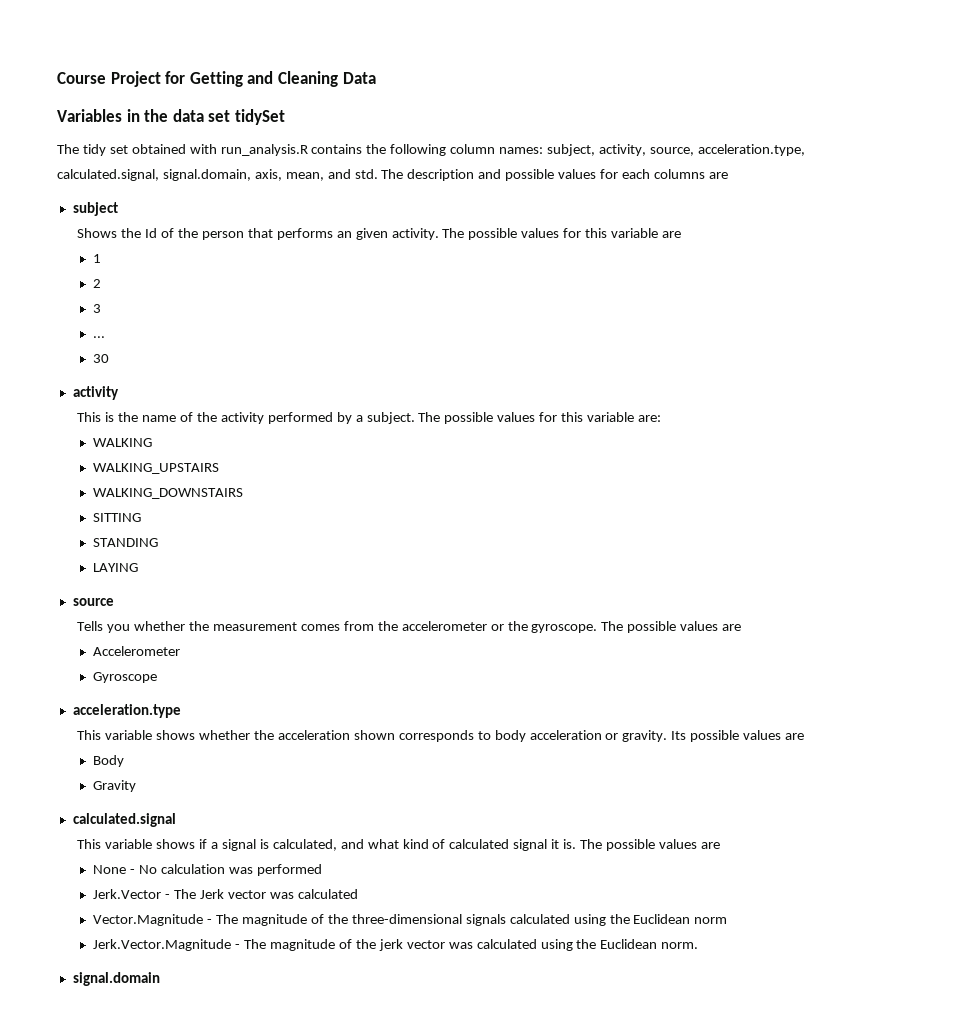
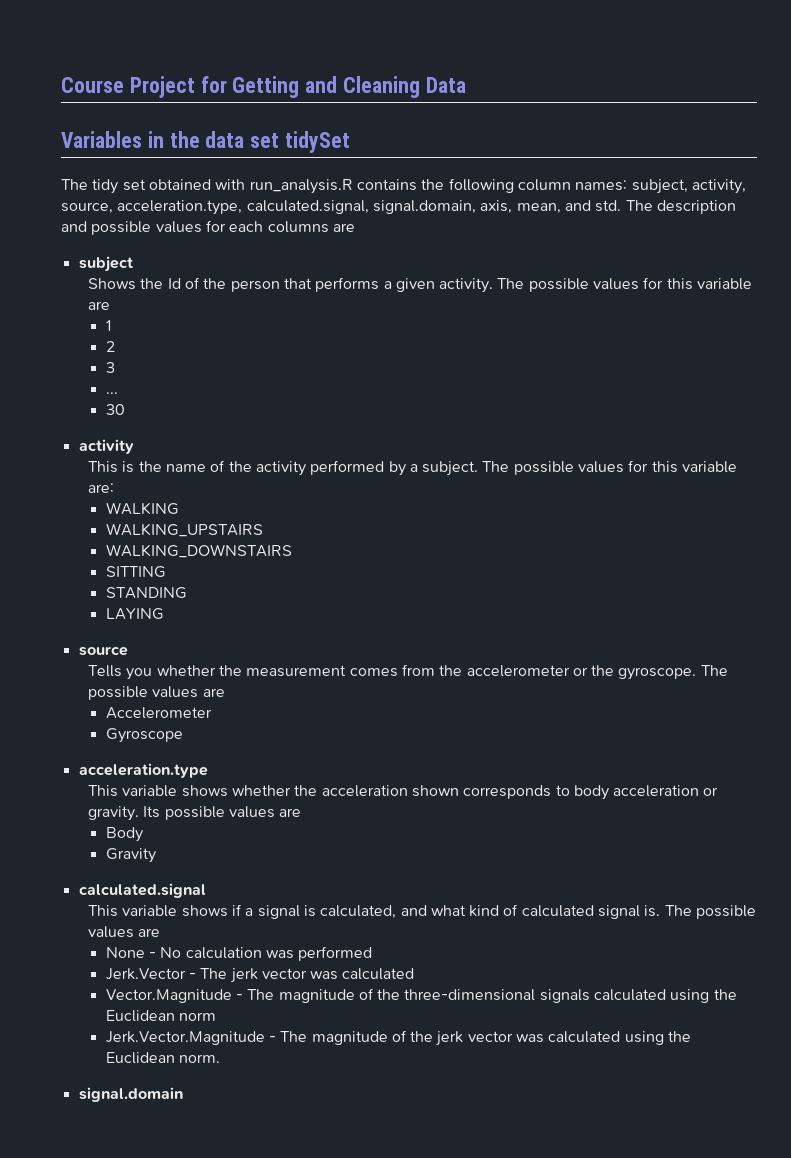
- Shows the Id of the person that performs an given activity.
+ Shows the Id of the person that performs a given activity.
- This variable shows if a signal is calculated, and what kind of calculated signal it is.
+ This variable shows if a signal is calculated, and what kind of calculated signal is.
- Jerk.Vector - The Jerk vector was calculated
+ Jerk.Vector - The jerk vector was calculated

